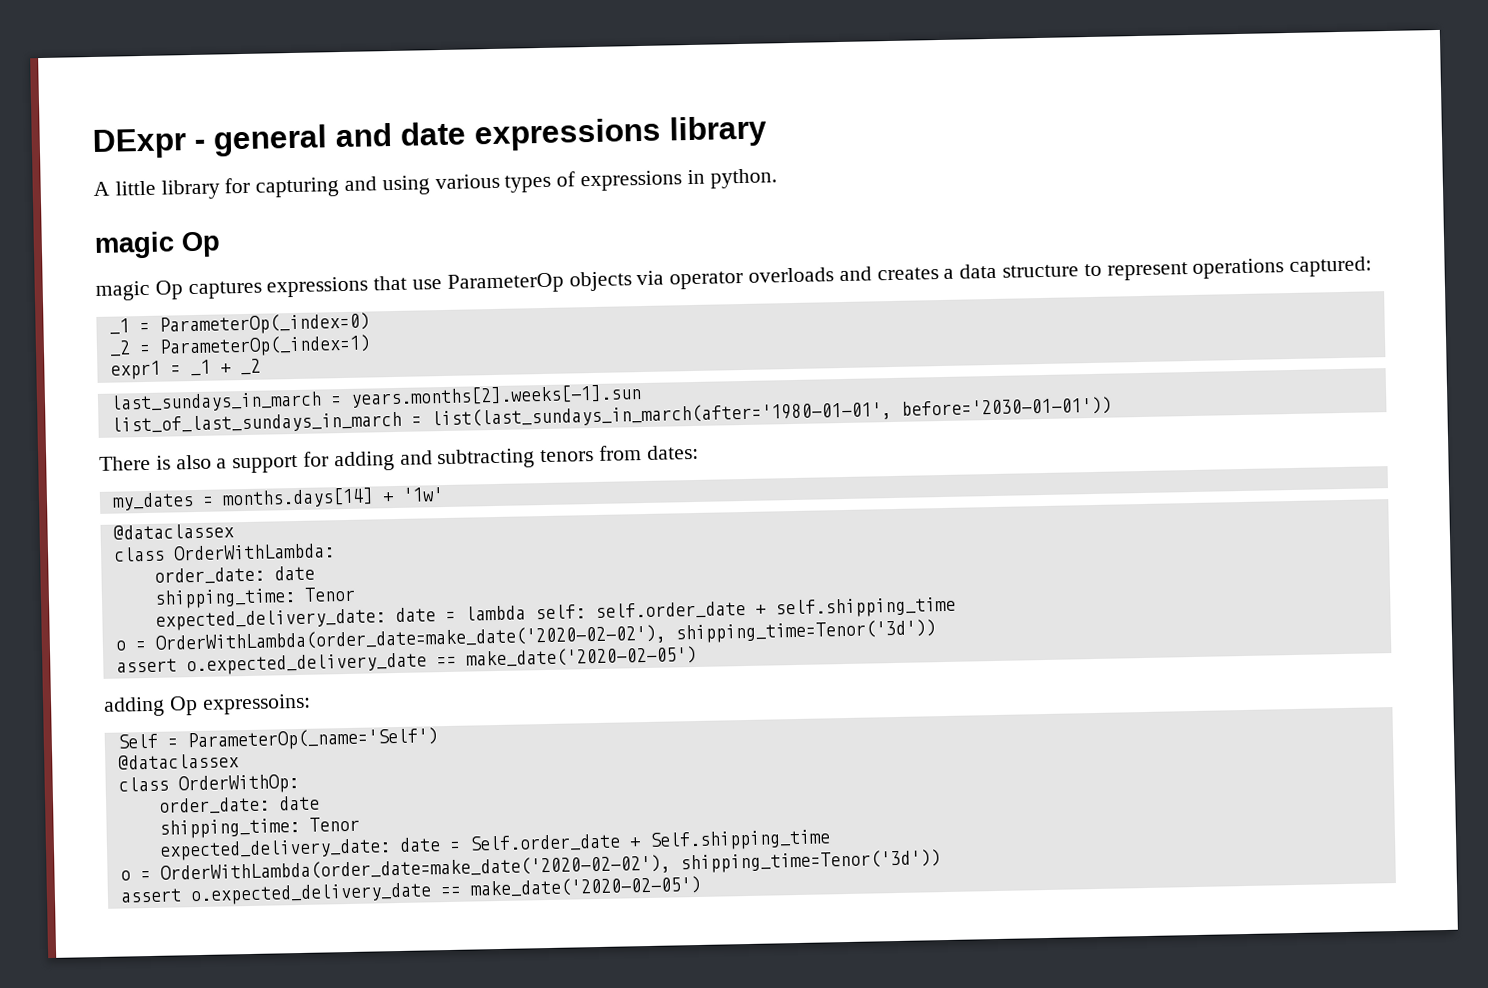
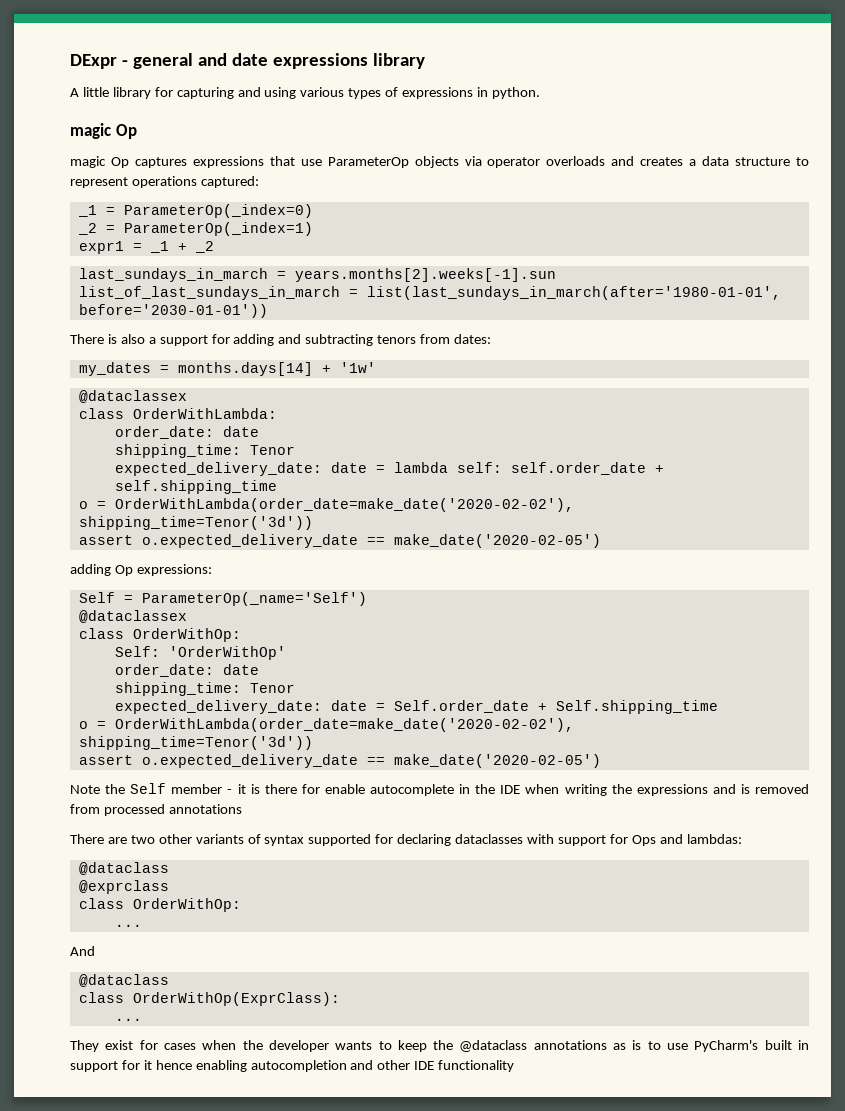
- adding Op expressoins:
+ adding Op expressions:
+ Self: 'OrderWithOp'
+ Note the Self member - it is there for enable autocomplete in the IDE when writing the expressions and is removed from processed annotations
+ There are two other variants of syntax supported for declaring dataclasses with support for Ops and lambdas:
+ @dataclass
+ @exprclass
+ class OrderWithOp:
+ ...
+ And
+ @dataclass
+ class OrderWithOp(ExprClass):
+ ...
+ They exist for cases when the developer wants to keep the @dataclass annotations as is to use PyCharm's built in support for it hence enabling autocompletion and other IDE functionality

